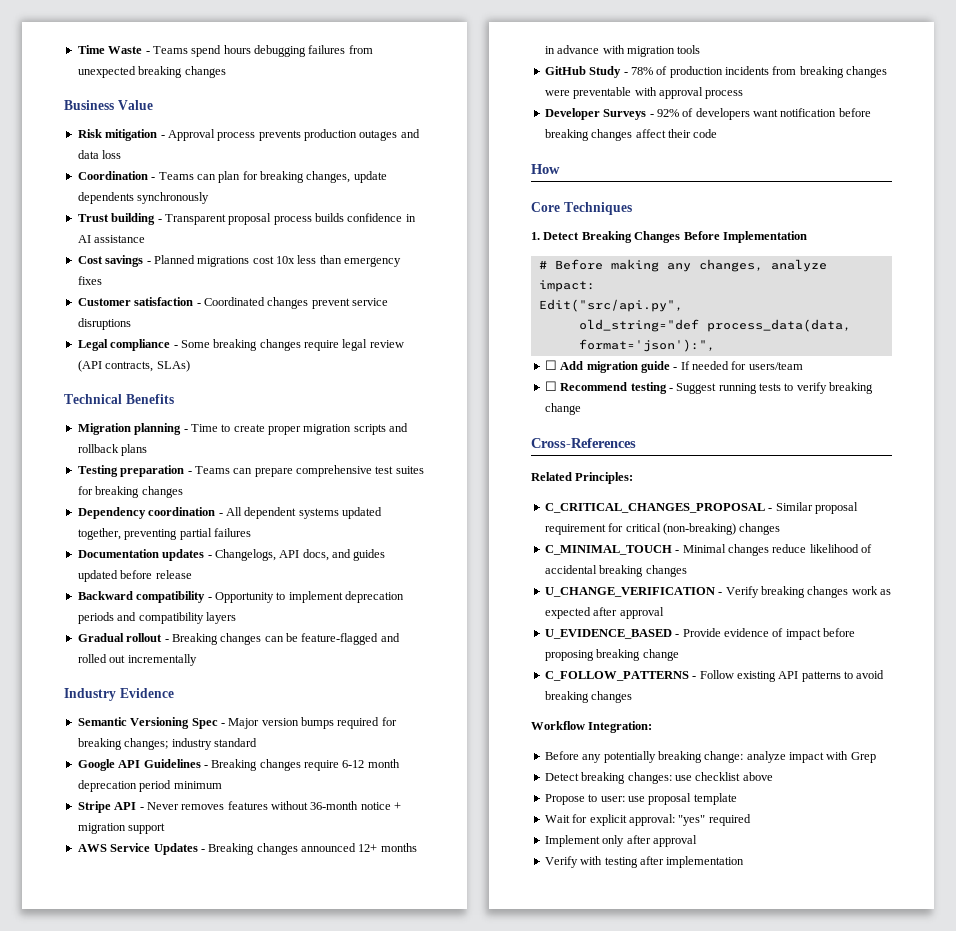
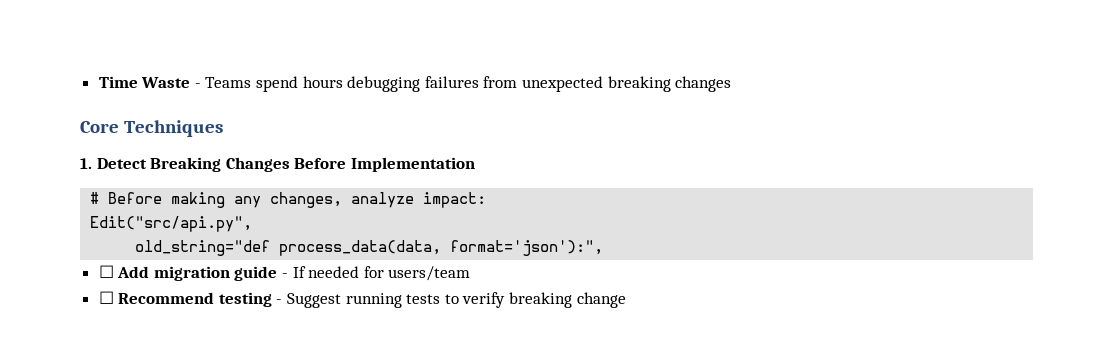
- Business Value
- Risk mitigation - Approval process prevents production outages and data loss
- Coordination - Teams can plan for breaking changes, update dependents synchronously
- Trust building - Transparent proposal process builds confidence in AI assistance
- Cost savings - Planned migrations cost 10x less than emergency fixes
- Customer satisfaction - Coordinated changes prevent service disruptions
- Legal compliance - Some breaking changes require legal review (API contracts, SLAs)
- Technical Benefits
- Migration planning - Time to create proper migration scripts and rollback plans
- Testing preparation - Teams can prepare comprehensive test suites for breaking changes
- Dependency coordination - All dependent systems updated together, preventing partial failures
- Documentation updates - Changelogs, API docs, and guides updated before release
- Backward compatibility - Opportunity to implement deprecation periods and compatibility layers
- Gradual rollout - Breaking changes can be feature-flagged and rolled out incrementally
- Industry Evidence
- Semantic Versioning Spec - Major version bumps required for breaking changes; industry standard
- Google API Guidelines - Breaking changes require 6-12 month deprecation period minimum
- Stripe API - Never removes features without 36-month notice + migration support
- AWS Service Updates - Breaking changes announced 12+ months in advance with migration tools
- GitHub Study - 78% of production incidents from breaking changes were preventable with approval process
- Developer Surveys - 92% of developers want notification before breaking changes affect their code
- How
- Cross-References
- Related Principles:
- C_CRITICAL_CHANGES_PROPOSAL - Similar proposal requirement for critical (non-breaking) changes
- C_MINIMAL_TOUCH - Minimal changes reduce likelihood of accidental breaking changes
- U_CHANGE_VERIFICATION - Verify breaking changes work as expected after approval
- U_EVIDENCE_BASED - Provide evidence of impact before proposing breaking change
- C_FOLLOW_PATTERNS - Follow existing API patterns to avoid breaking changes
- Workflow Integration:
- Before any potentially breaking change: analyze impact with Grep
- Detect breaking changes: use checklist above
- Propose to user: use proposal template
- Wait for explicit approval: "yes" required
- Implement only after approval
- Verify with testing after implementation

